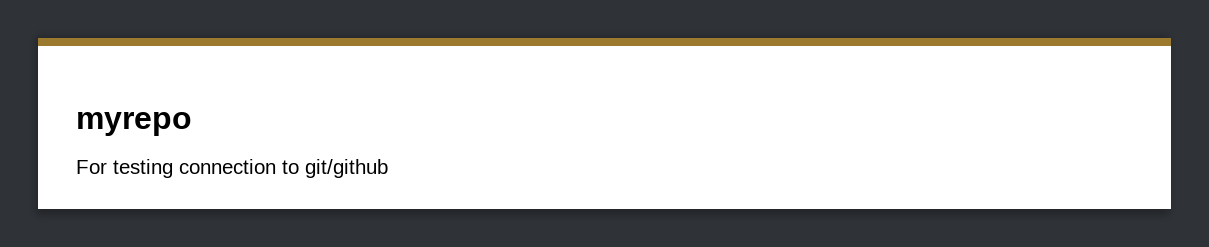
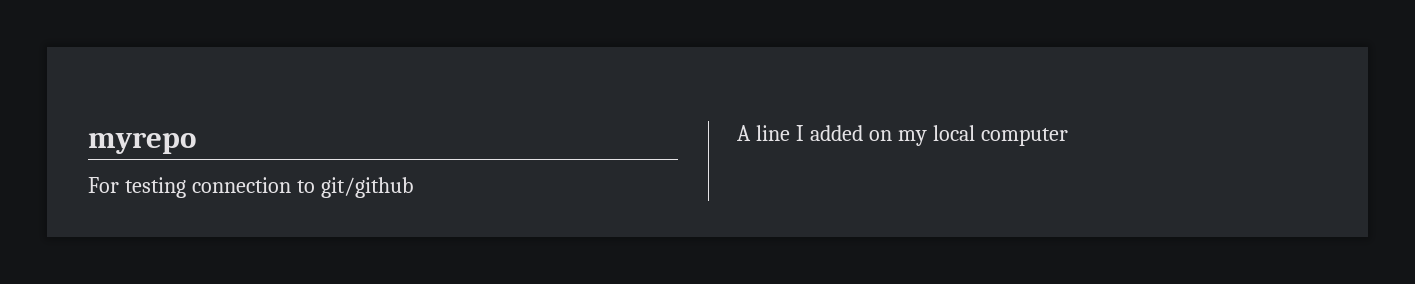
+ A line I added on my local computer

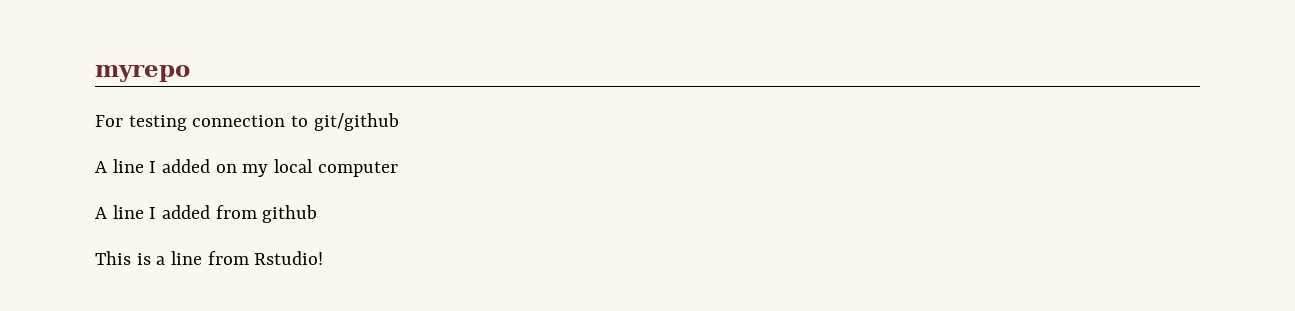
+ A line I added from github
+ This is a line from Rstudio!

